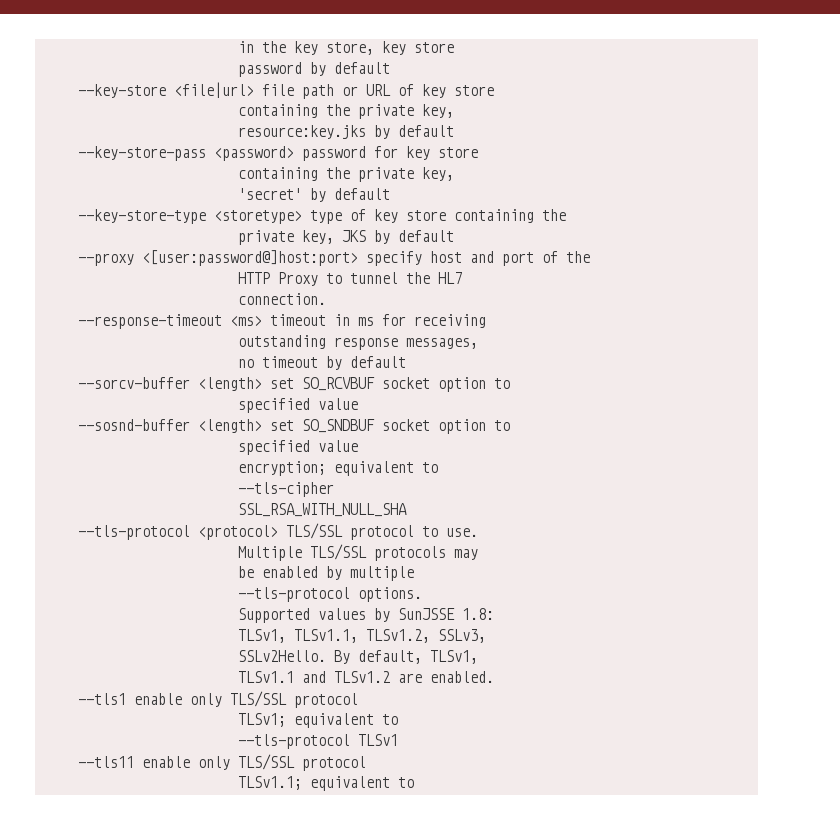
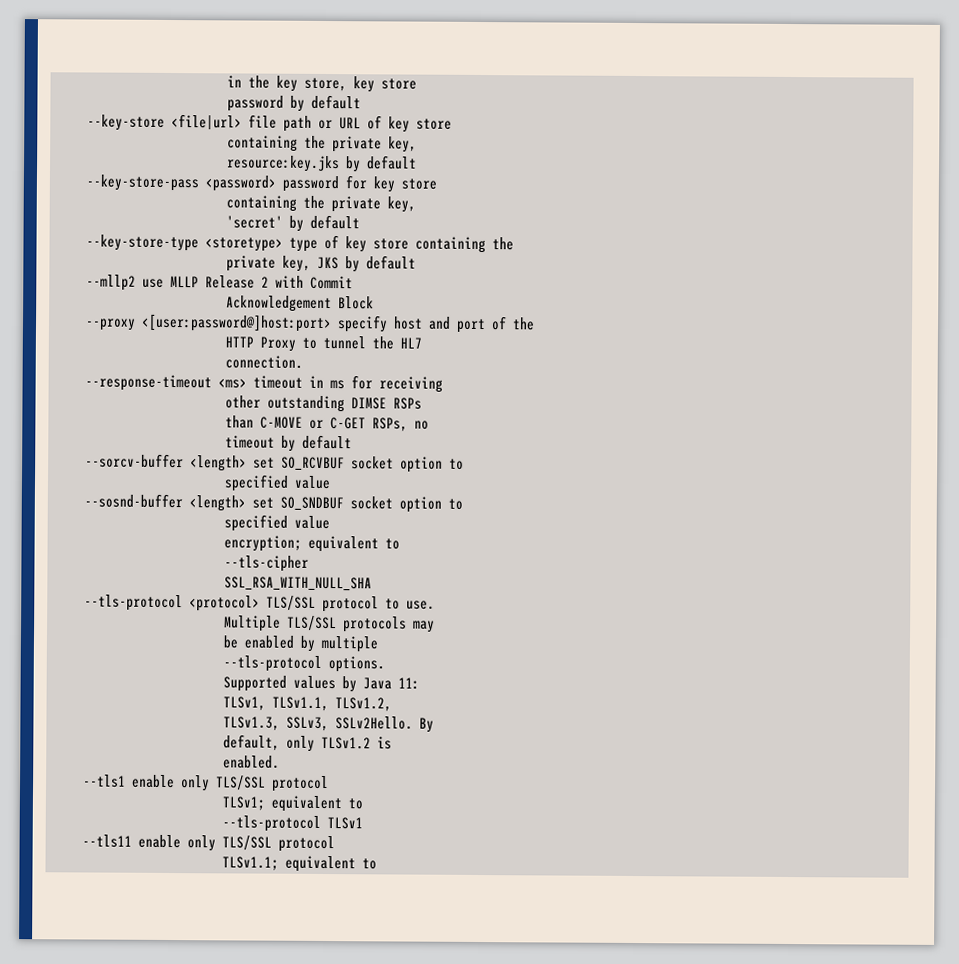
+ --mllp2 use MLLP Release 2 with Commit
+ Acknowledgement Block
- outstanding response messages,
- no timeout by default
+ other outstanding DIMSE RSPs
+ than C-MOVE or C-GET RSPs, no
+ timeout by default
- Supported values by SunJSSE 1.8:
+ Supported values by Java 11:
- TLSv1, TLSv1.1, TLSv1.2, SSLv3,
- SSLv2Hello.
+ TLSv1, TLSv1.1, TLSv1.2,
+ TLSv1.3, SSLv3, SSLv2Hello.
- By default, TLSv1,
- TLSv1.1 and TLSv1.2 are enabled.
+ By
+ default, only TLSv1.2 is
+ enabled.

